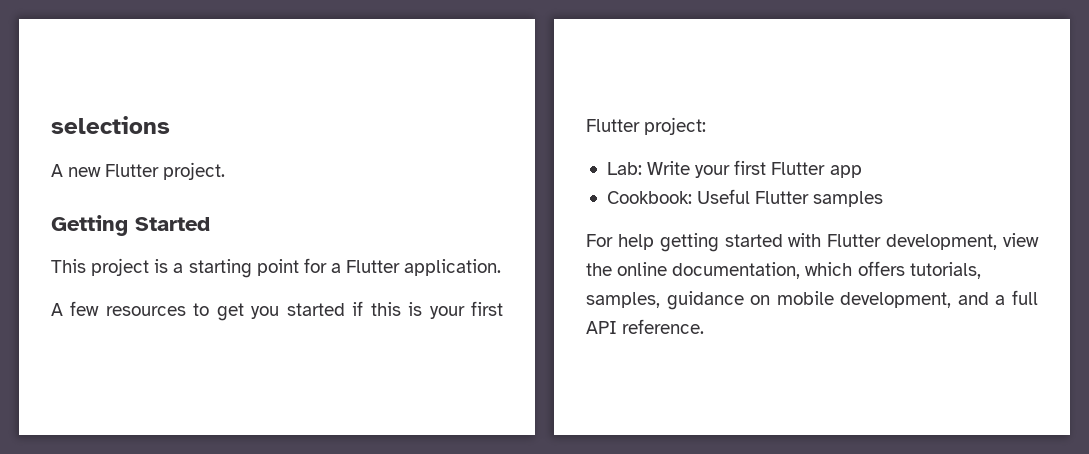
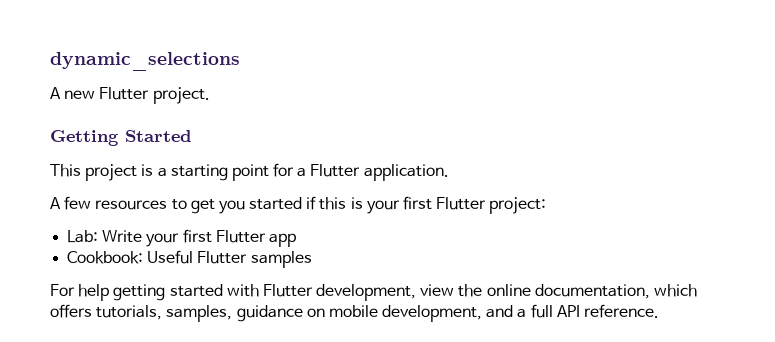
- selections
+ dynamic_selections

